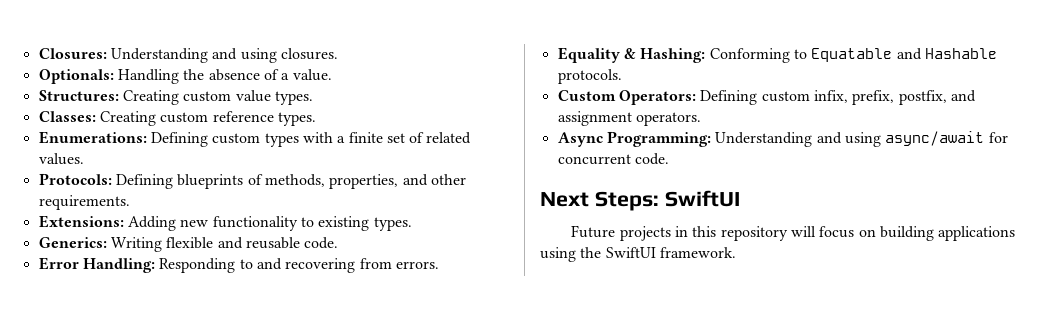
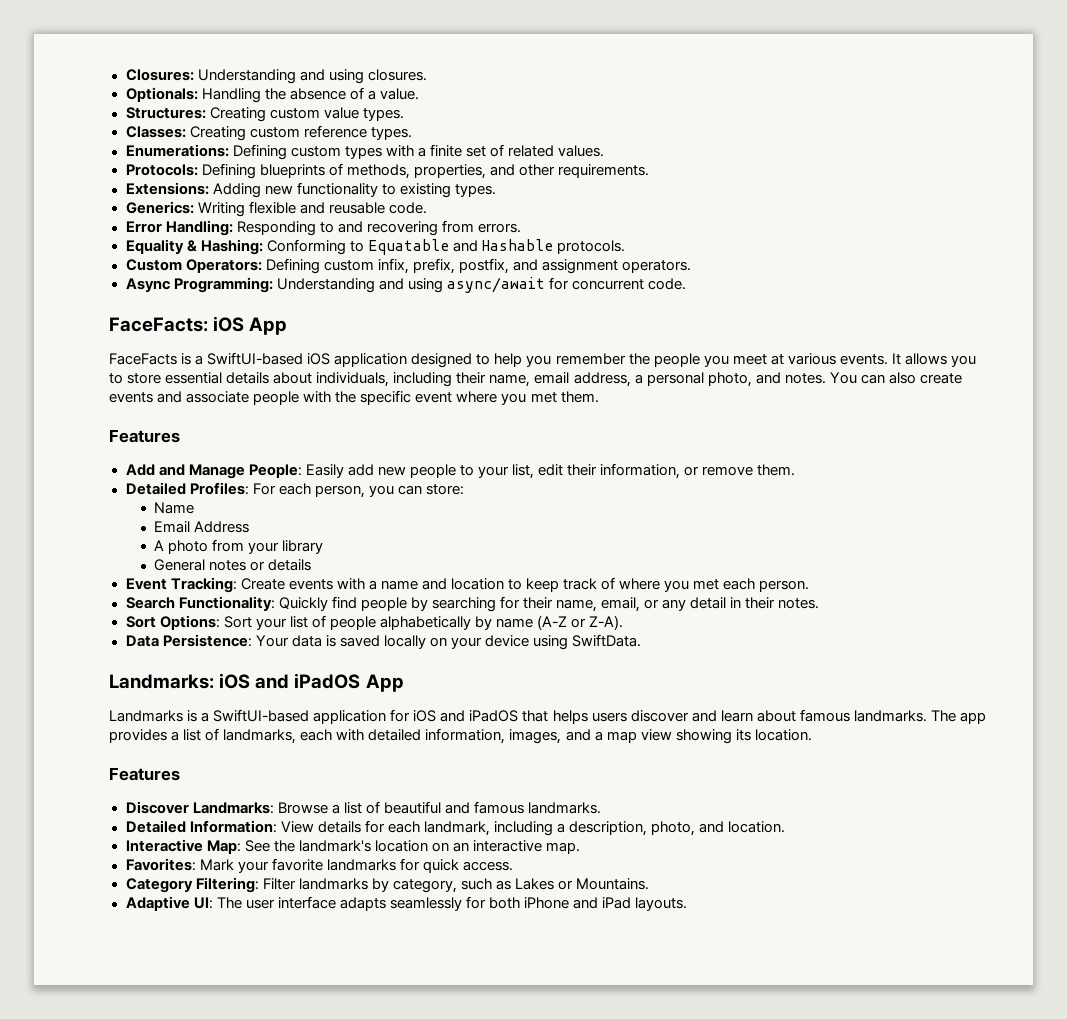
- Next Steps: SwiftUI
- Future projects in this repository will focus on building applications using the SwiftUI framework.
+ FaceFacts: iOS App
+ FaceFacts is a SwiftUI-based iOS application designed to help you remember the people you meet at various events. It allows you to store essential details about individuals, including their name, email address, a personal photo, and notes. You can also create events and associate people with the specific event where you met them.
+ Features
+ Add and Manage People: Easily add new people to your list, edit their information, or remove them.
+ Detailed Profiles: For each person, you can store:
+ Name
+ Email Address
+ A photo from your library
+ General notes or details
+ Event Tracking: Create events with a name and location to keep track of where you met each person.
+ Search Functionality: Quickly find people by searching for their name, email, or any detail in their notes.
+ Sort Options: Sort your list of people alphabetically by name (A-Z or Z-A).
+ Data Persistence: Your data is saved locally on your device using SwiftData.
+ Landmarks: iOS and iPadOS App
+ Landmarks is a SwiftUI-based application for iOS and iPadOS that helps users discover and learn about famous landmarks. The app provides a list of landmarks, each with detailed information, images, and a map view showing its location.
+ Features
+ Discover Landmarks: Browse a list of beautiful and famous landmarks.
+ Detailed Information: View details for each landmark, including a description, photo, and location.
+ Interactive Map: See the landmark's location on an interactive map.
+ Favorites: Mark your favorite landmarks for quick access.
+ Category Filtering: Filter landmarks by category, such as Lakes or Mountains.
+ Adaptive UI: The user interface adapts seamlessly for both iPhone and iPad layouts.

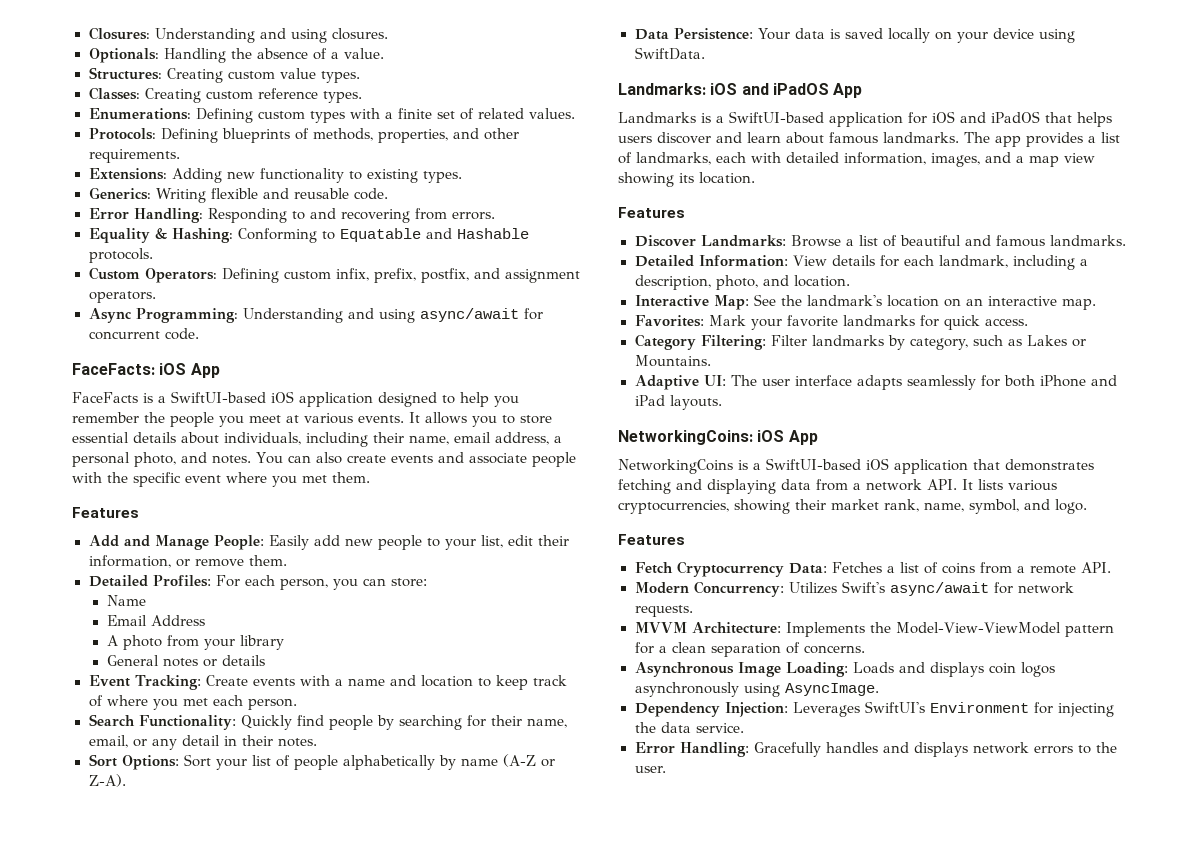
+ NetworkingCoins: iOS App
+ NetworkingCoins is a SwiftUI-based iOS application that demonstrates fetching and displaying data from a network API. It lists various cryptocurrencies, showing their market rank, name, symbol, and logo.
+ Features
+ Fetch Cryptocurrency Data: Fetches a list of coins from a remote API.
+ Modern Concurrency: Utilizes Swift's async/await for network requests.
+ MVVM Architecture: Implements the Model-View-ViewModel pattern for a clean separation of concerns.
+ Asynchronous Image Loading: Loads and displays coin logos asynchronously using AsyncImage.
+ Dependency Injection: Leverages SwiftUI's Environment for injecting the data service.
+ Error Handling: Gracefully handles and displays network errors to the user.

